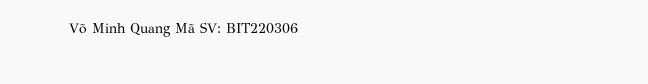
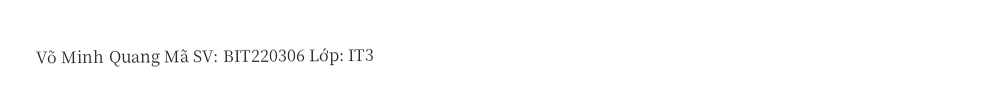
- Võ Minh Quang Mã SV: BIT220306
+ Võ Minh Quang Mã SV: BIT220306 Lớp: IT3

